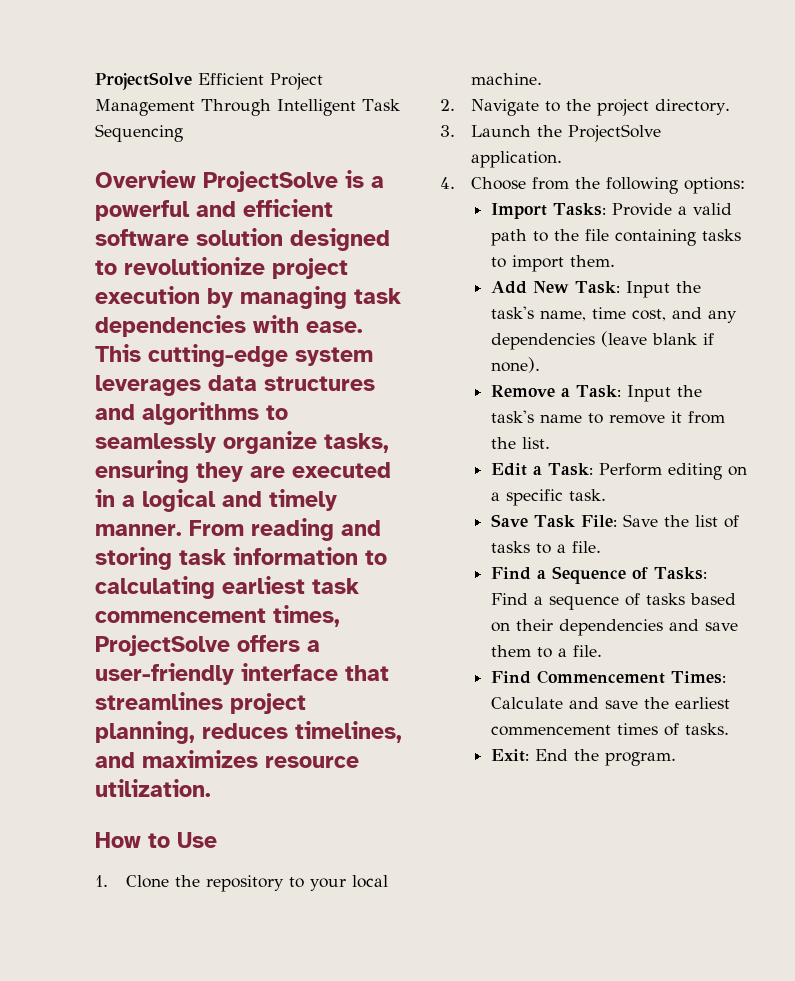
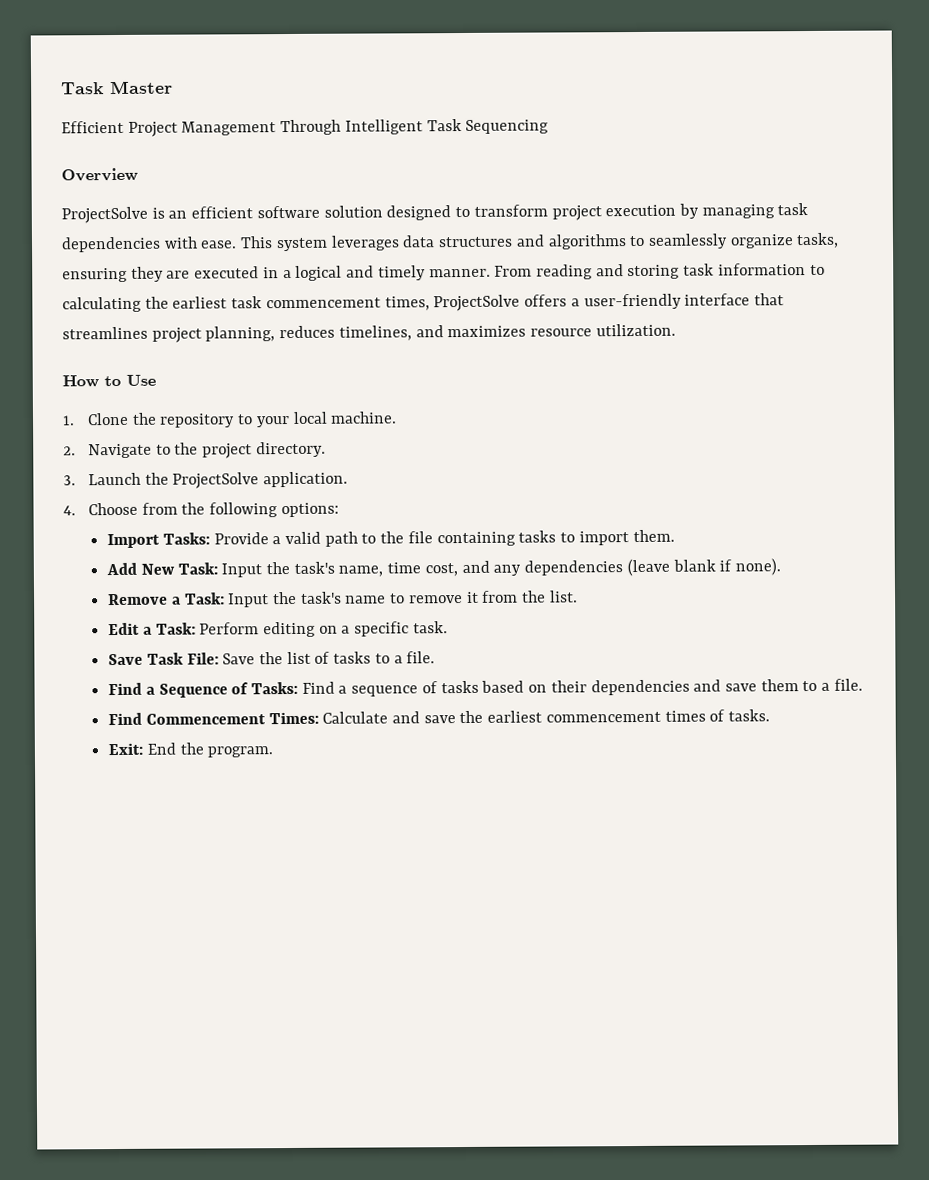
- ProjectSolve Efficient Project Management Through Intelligent Task Sequencing
+ Task Master
+ Efficient Project Management Through Intelligent Task Sequencing
- Overview ProjectSolve is a powerful and efficient software solution designed to revolutionize project execution by managing task dependencies with ease.
+ Overview
+ ProjectSolve is an efficient software solution designed to transform project execution by managing task dependencies with ease.
- This cutting-edge system leverages data structures and algorithms to seamlessly organize tasks, ensuring they are executed in a logical and timely manner.
+ This system leverages data structures and algorithms to seamlessly organize tasks, ensuring they are executed in a logical and timely manner.
- From reading and storing task information to calculating earliest task commencement times, ProjectSolve offers a user-friendly interface that streamlines project planning, reduces timelines, and maximizes resource utilization.
+ From reading and storing task information to calculating the earliest task commencement times, ProjectSolve offers a user-friendly interface that streamlines project planning, reduces timelines, and maximizes resource utilization.

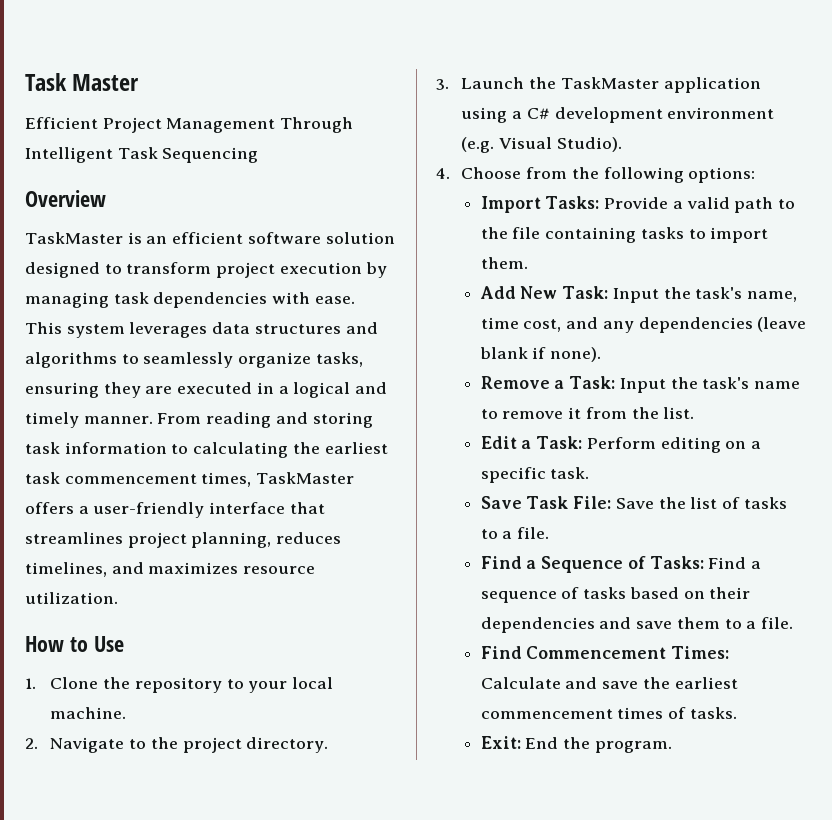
- ProjectSolve is an efficient software solution designed to transform project execution by managing task dependencies with ease.
+ TaskMaster is an efficient software solution designed to transform project execution by managing task dependencies with ease.
- From reading and storing task information to calculating the earliest task commencement times, ProjectSolve offers a user-friendly interface that streamlines project planning, reduces timelines, and maximizes resource utilization.
+ From reading and storing task information to calculating the earliest task commencement times, TaskMaster offers a user-friendly interface that streamlines project planning, reduces timelines, and maximizes resource utilization.
- 3. Launch the ProjectSolve application.
+ 3. Launch the TaskMaster application using a C# development environment (e.g. Visual Studio).

